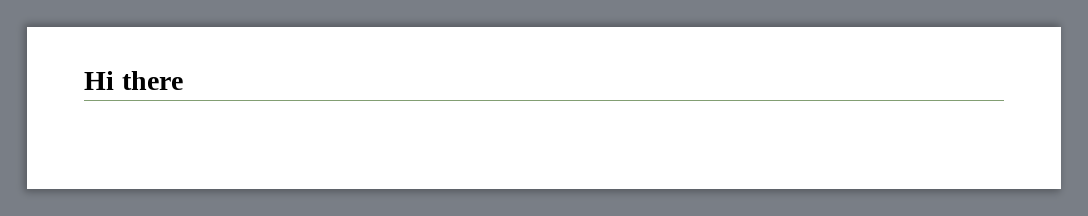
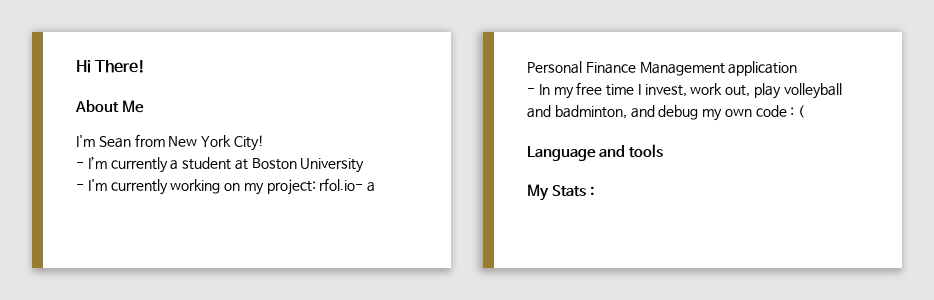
- Hi there
+ Hi There!
+ About Me
+ I'm Sean from New York City!
+ - I’m currently a student at Boston University
+ - I'm currently working on my project: rfol.io- a Personal Finance Management application
+ - In my free time I invest, work out, play volleyball and badminton, and debug my own code : (
+ Language and tools
+ My Stats :

